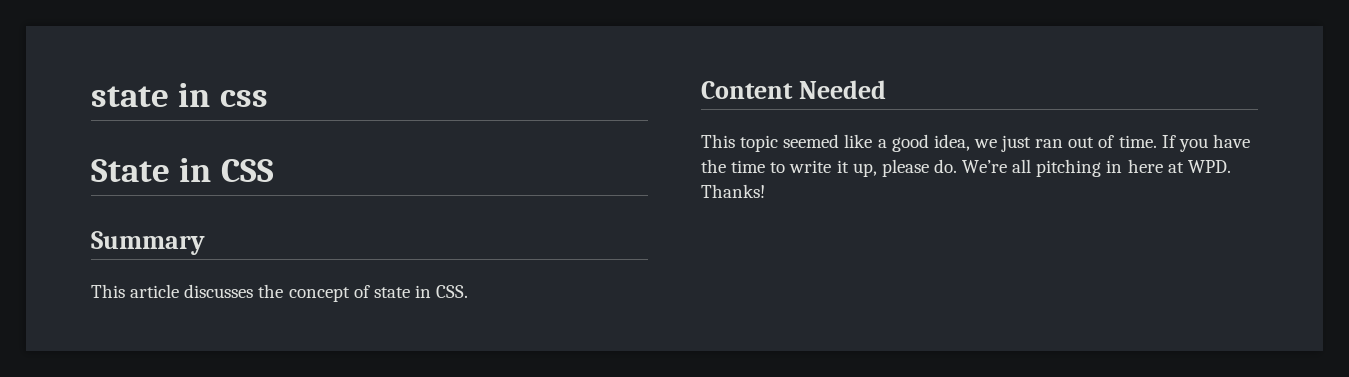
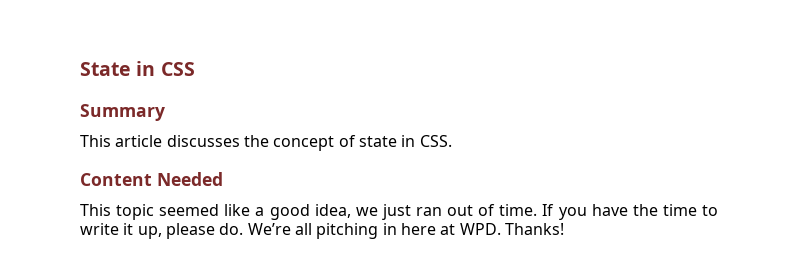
- state in css

